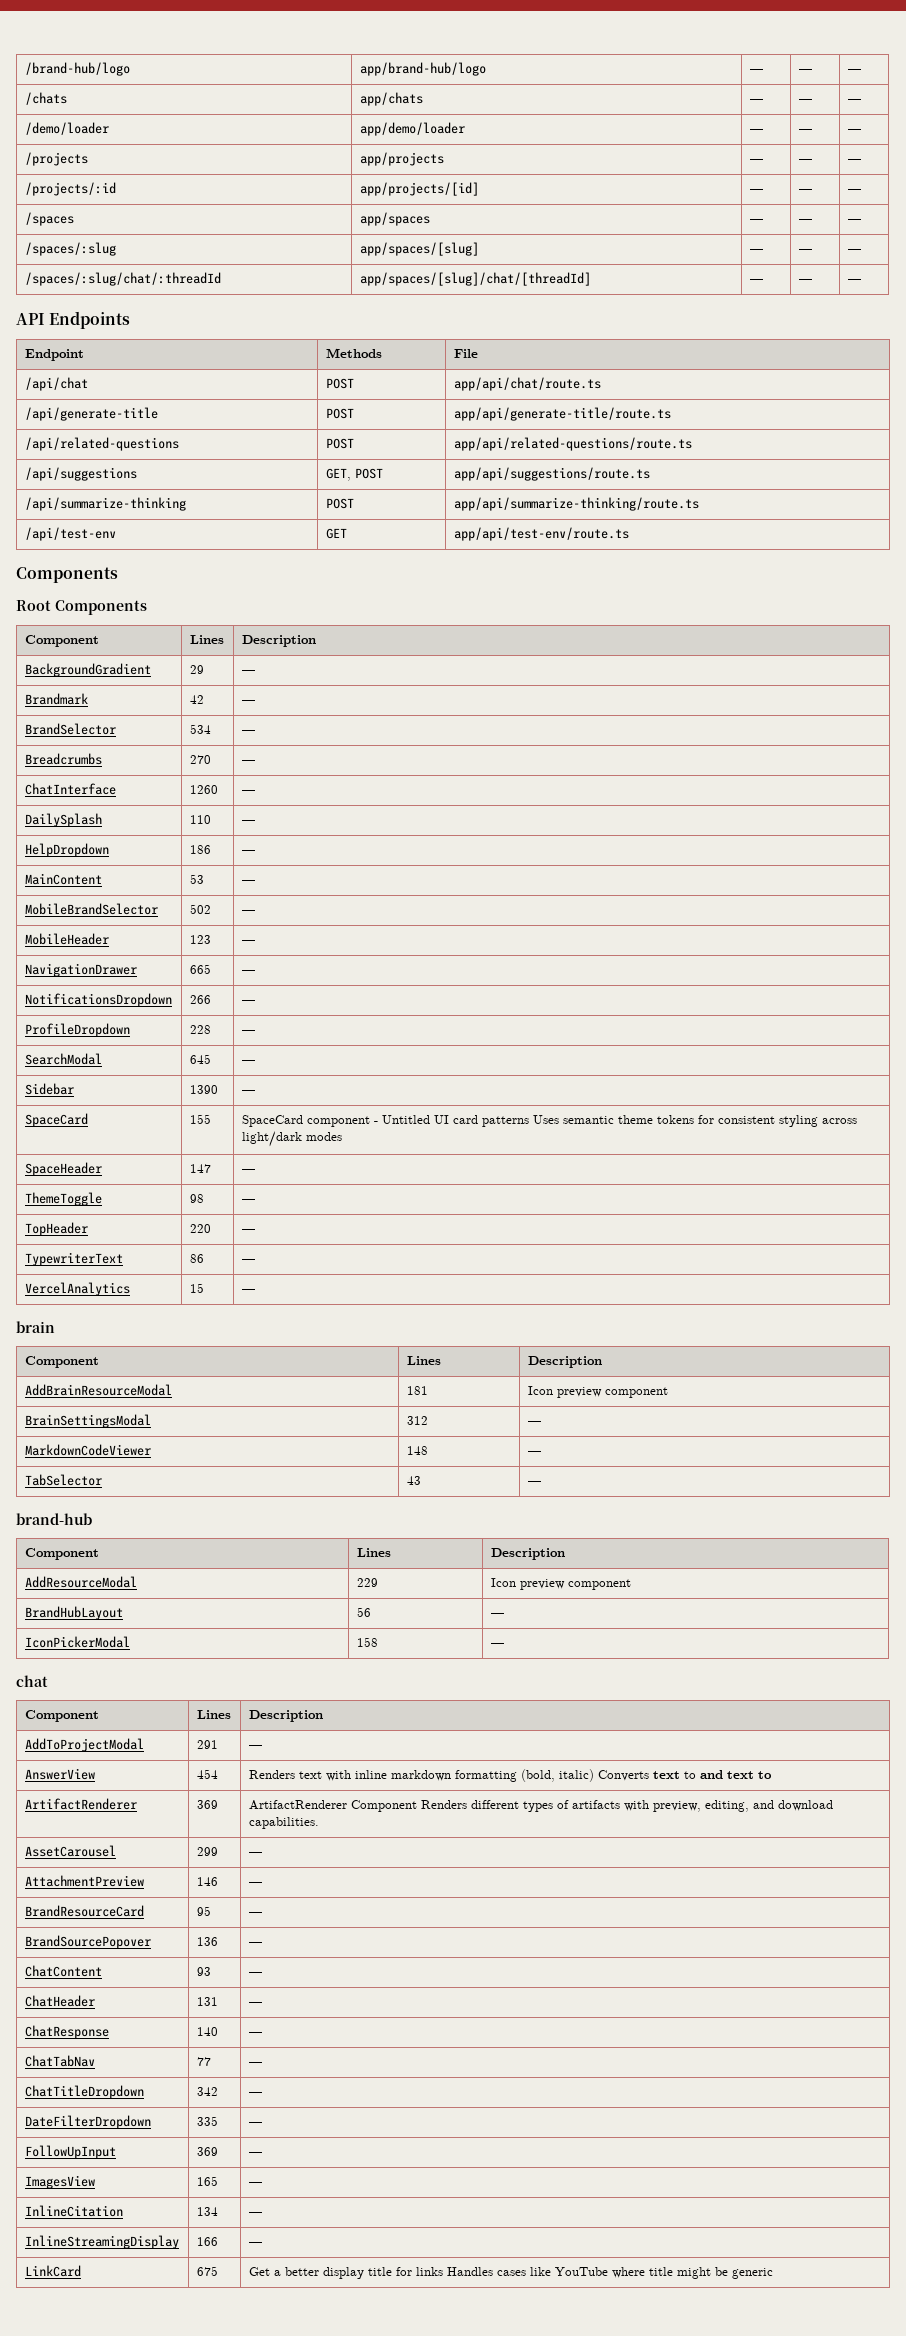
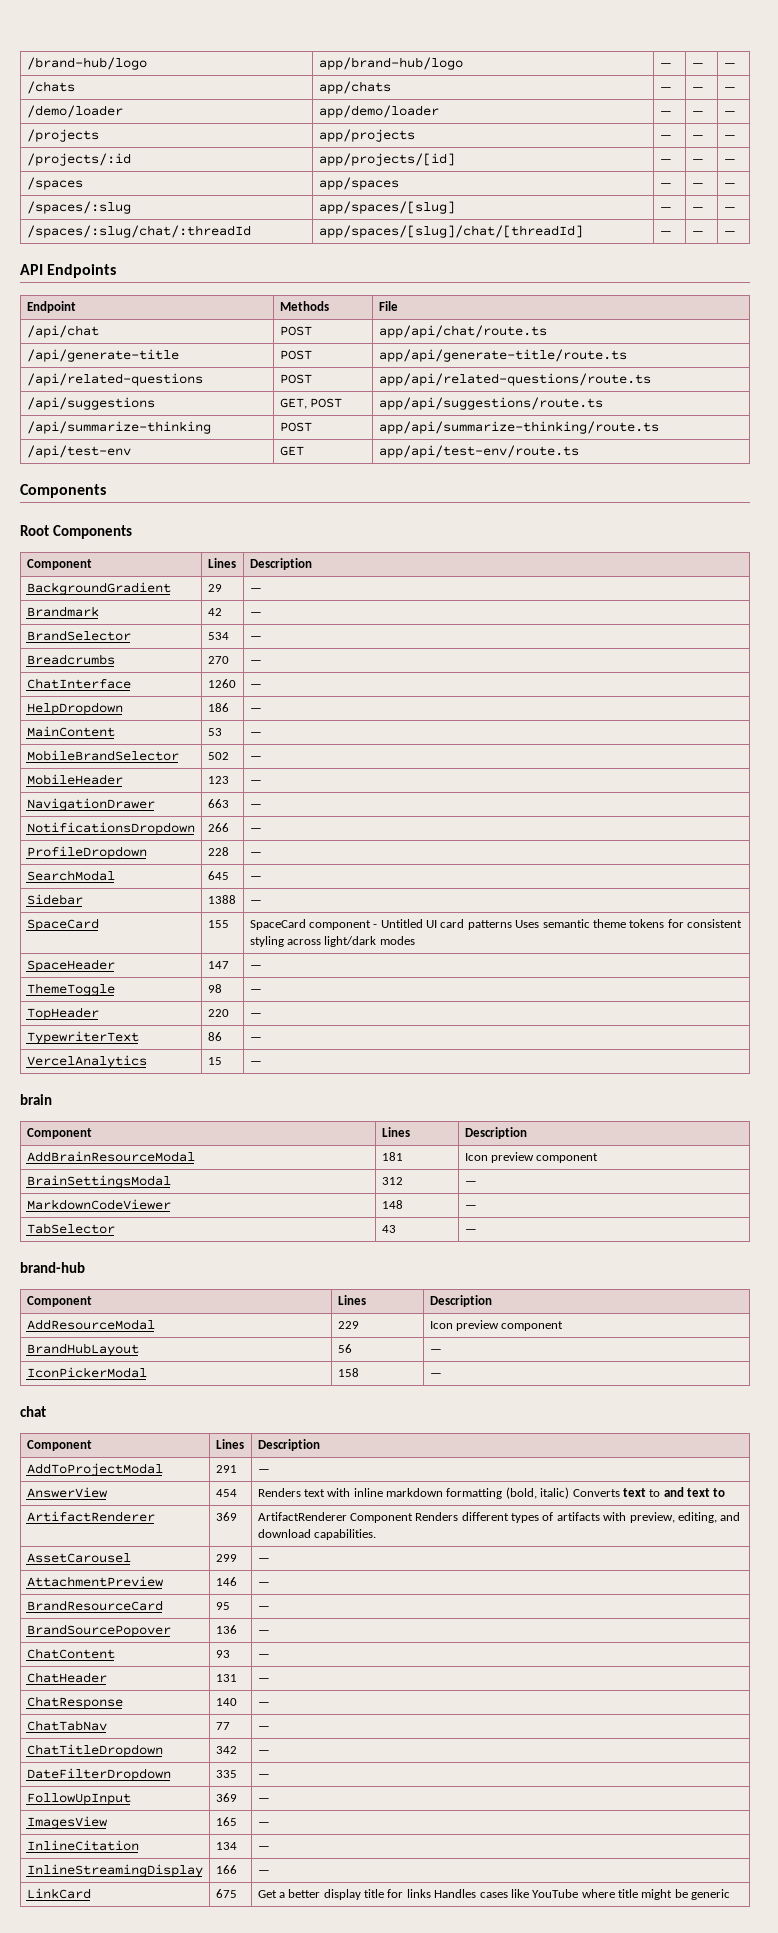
- DailySplash | 110 | —
- NavigationDrawer | 665 | —
+ NavigationDrawer | 663 | —
- Sidebar | 1390 | —
+ Sidebar | 1388 | —

